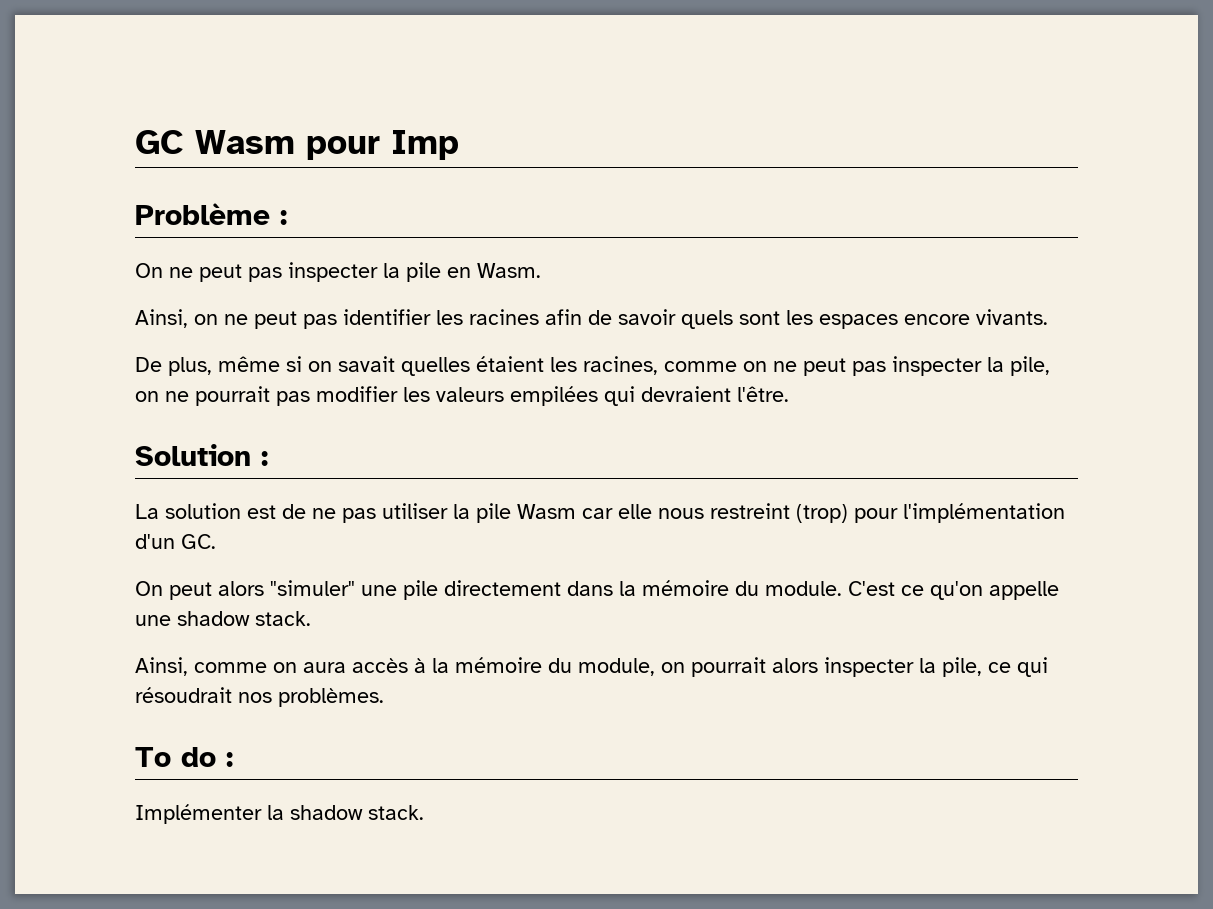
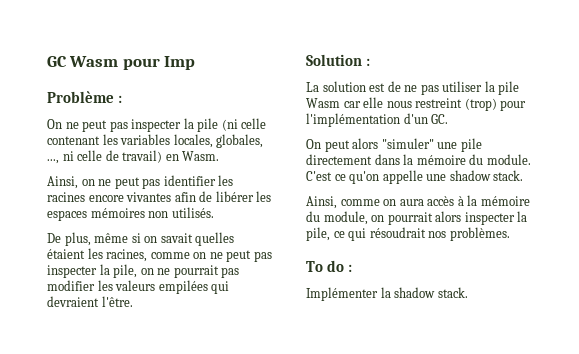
- On ne peut pas inspecter la pile en Wasm.
+ On ne peut pas inspecter la pile (ni celle contenant les variables locales, globales, ..., ni celle de travail) en Wasm.
- Ainsi, on ne peut pas identifier les racines afin de savoir quels sont les espaces encore vivants.
+ Ainsi, on ne peut pas identifier les racines encore vivantes afin de libérer les espaces mémoires non utilisés.

